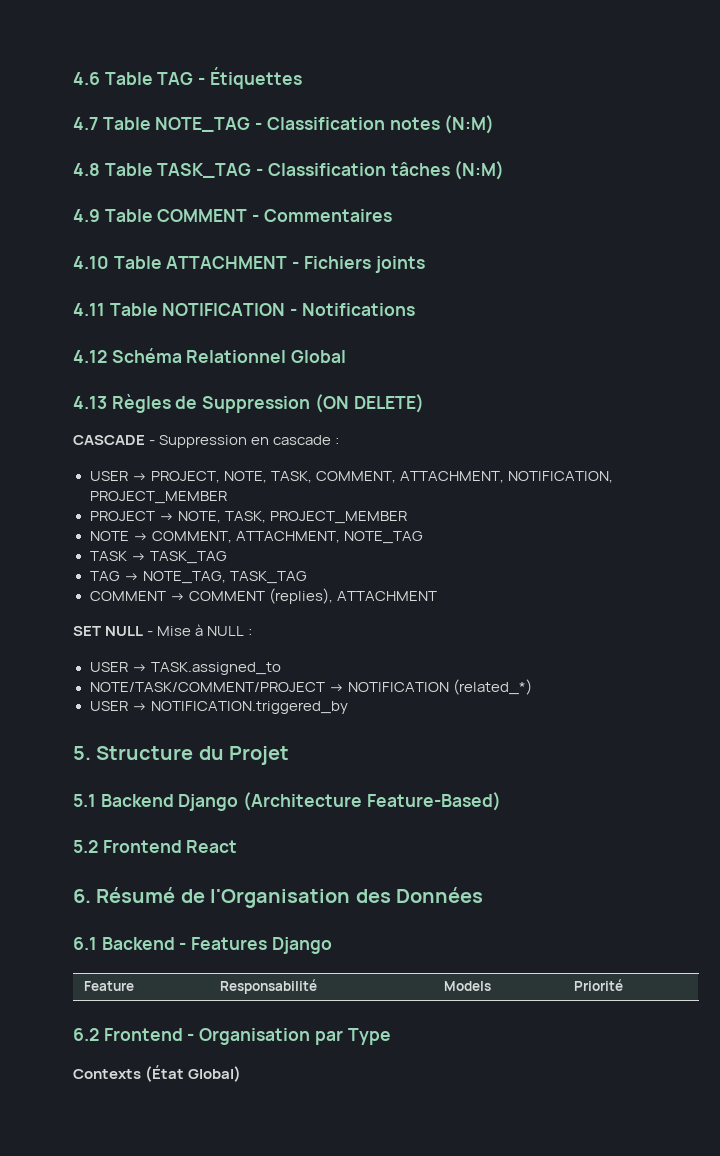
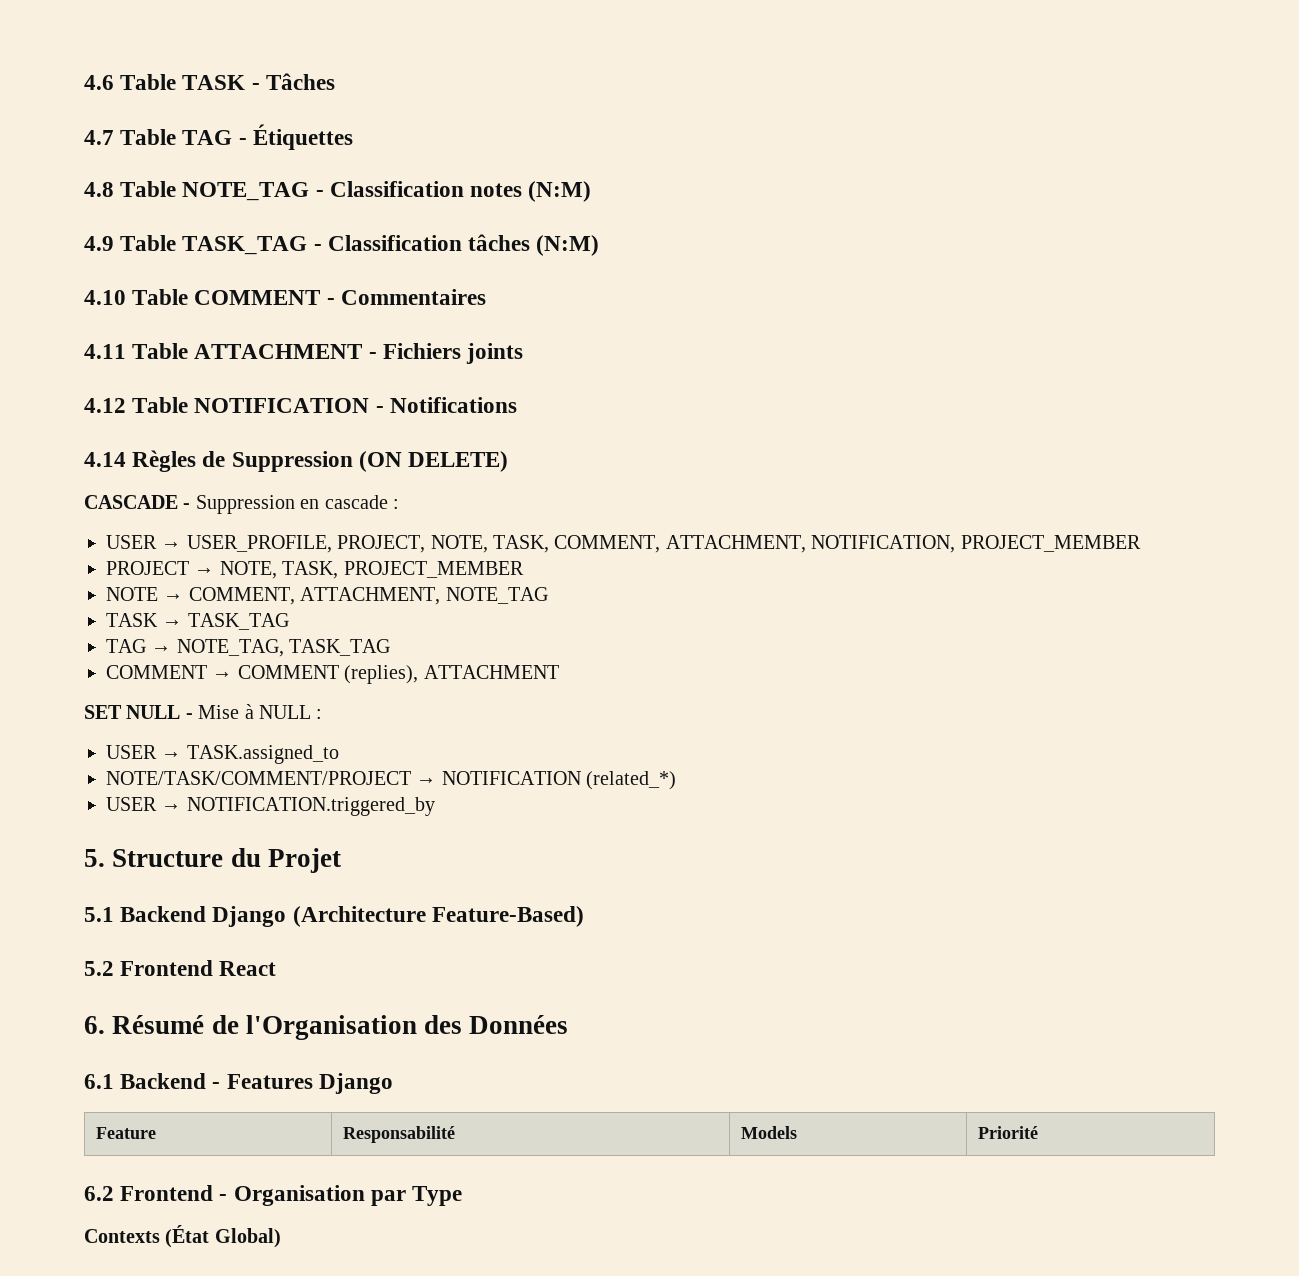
- 4.6 Table TAG - Étiquettes
+ 4.6 Table TASK - Tâches
+ 4.7 Table TAG - Étiquettes
- 4.7 Table NOTE_TAG - Classification notes (N:M)
+ 4.8 Table NOTE_TAG - Classification notes (N:M)
- 4.8 Table TASK_TAG - Classification tâches (N:M)
+ 4.9 Table TASK_TAG - Classification tâches (N:M)
- 4.9 Table COMMENT - Commentaires
+ 4.10 Table COMMENT - Commentaires
- 4.10 Table ATTACHMENT - Fichiers joints
+ 4.11 Table ATTACHMENT - Fichiers joints
- 4.11 Table NOTIFICATION - Notifications
+ 4.12 Table NOTIFICATION - Notifications
- 4.12 Schéma Relationnel Global
- 4.13 Règles de Suppression (ON DELETE)
+ 4.14 Règles de Suppression (ON DELETE)
- USER → PROJECT, NOTE, TASK, COMMENT, ATTACHMENT, NOTIFICATION, PROJECT_MEMBER
+ USER → USER_PROFILE, PROJECT, NOTE, TASK, COMMENT, ATTACHMENT, NOTIFICATION, PROJECT_MEMBER

